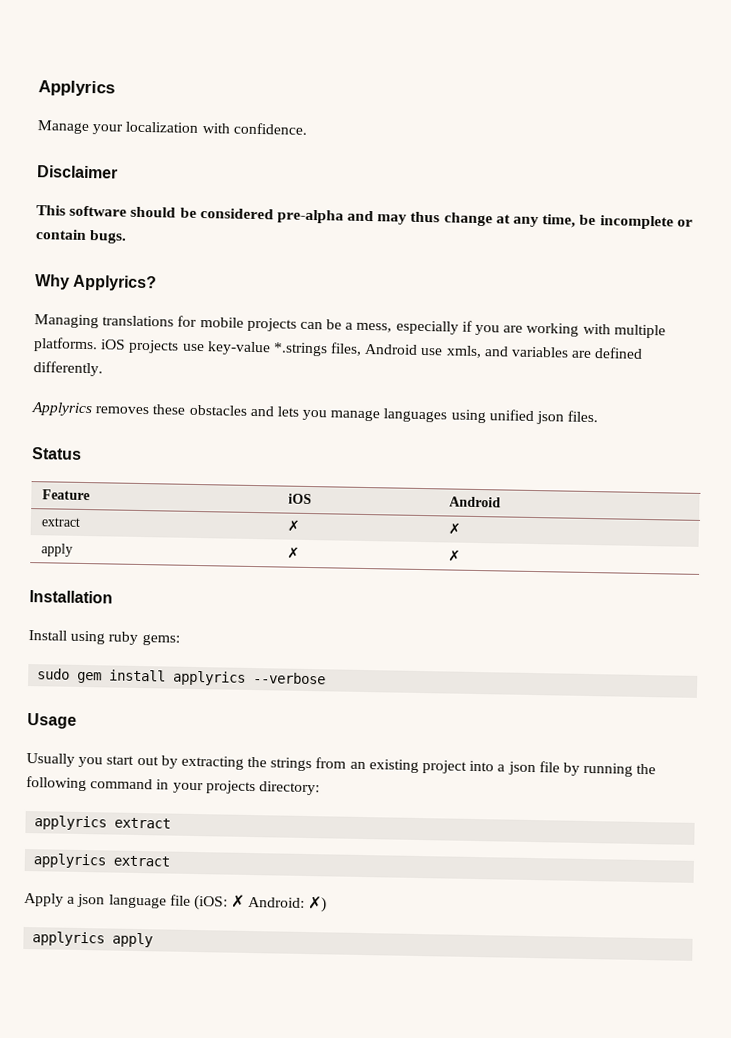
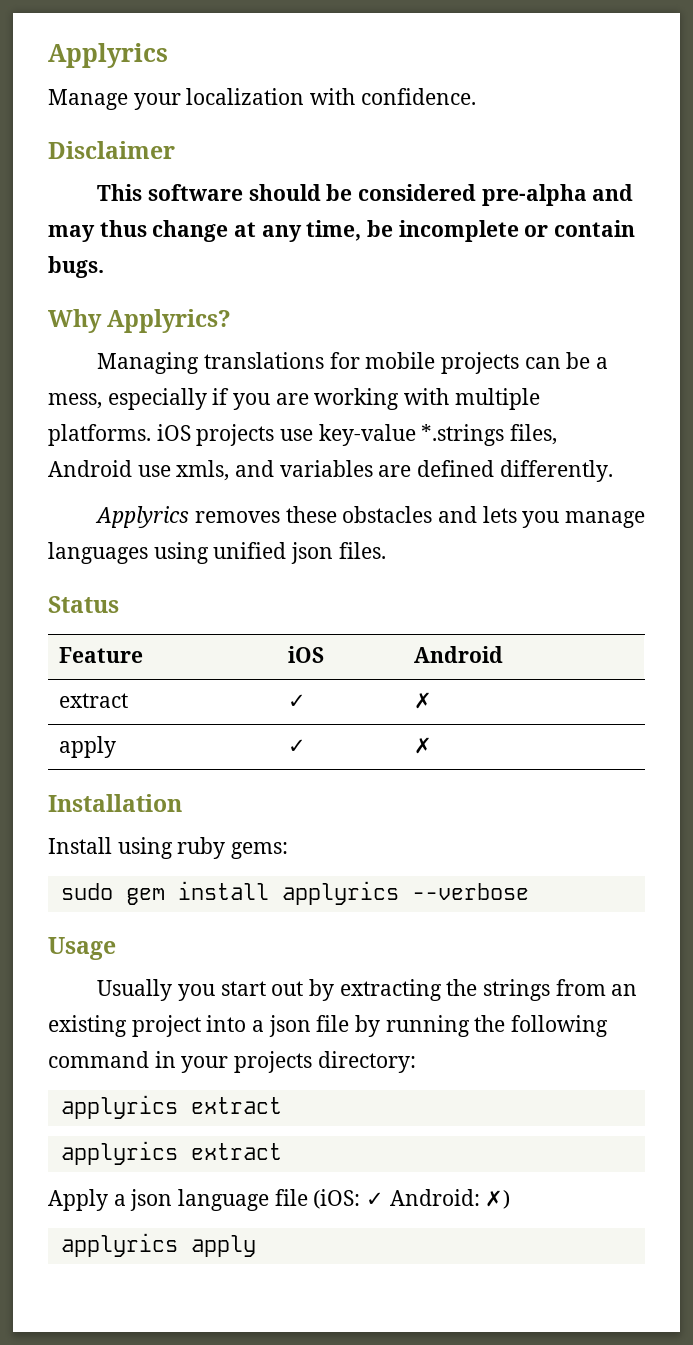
- extract | ✗ | ✗
+ extract | ✓ | ✗
- apply | ✗ | ✗
+ apply | ✓ | ✗
- Apply a json language file (iOS: ✗ Android: ✗)
+ Apply a json language file (iOS: ✓ Android: ✗)

